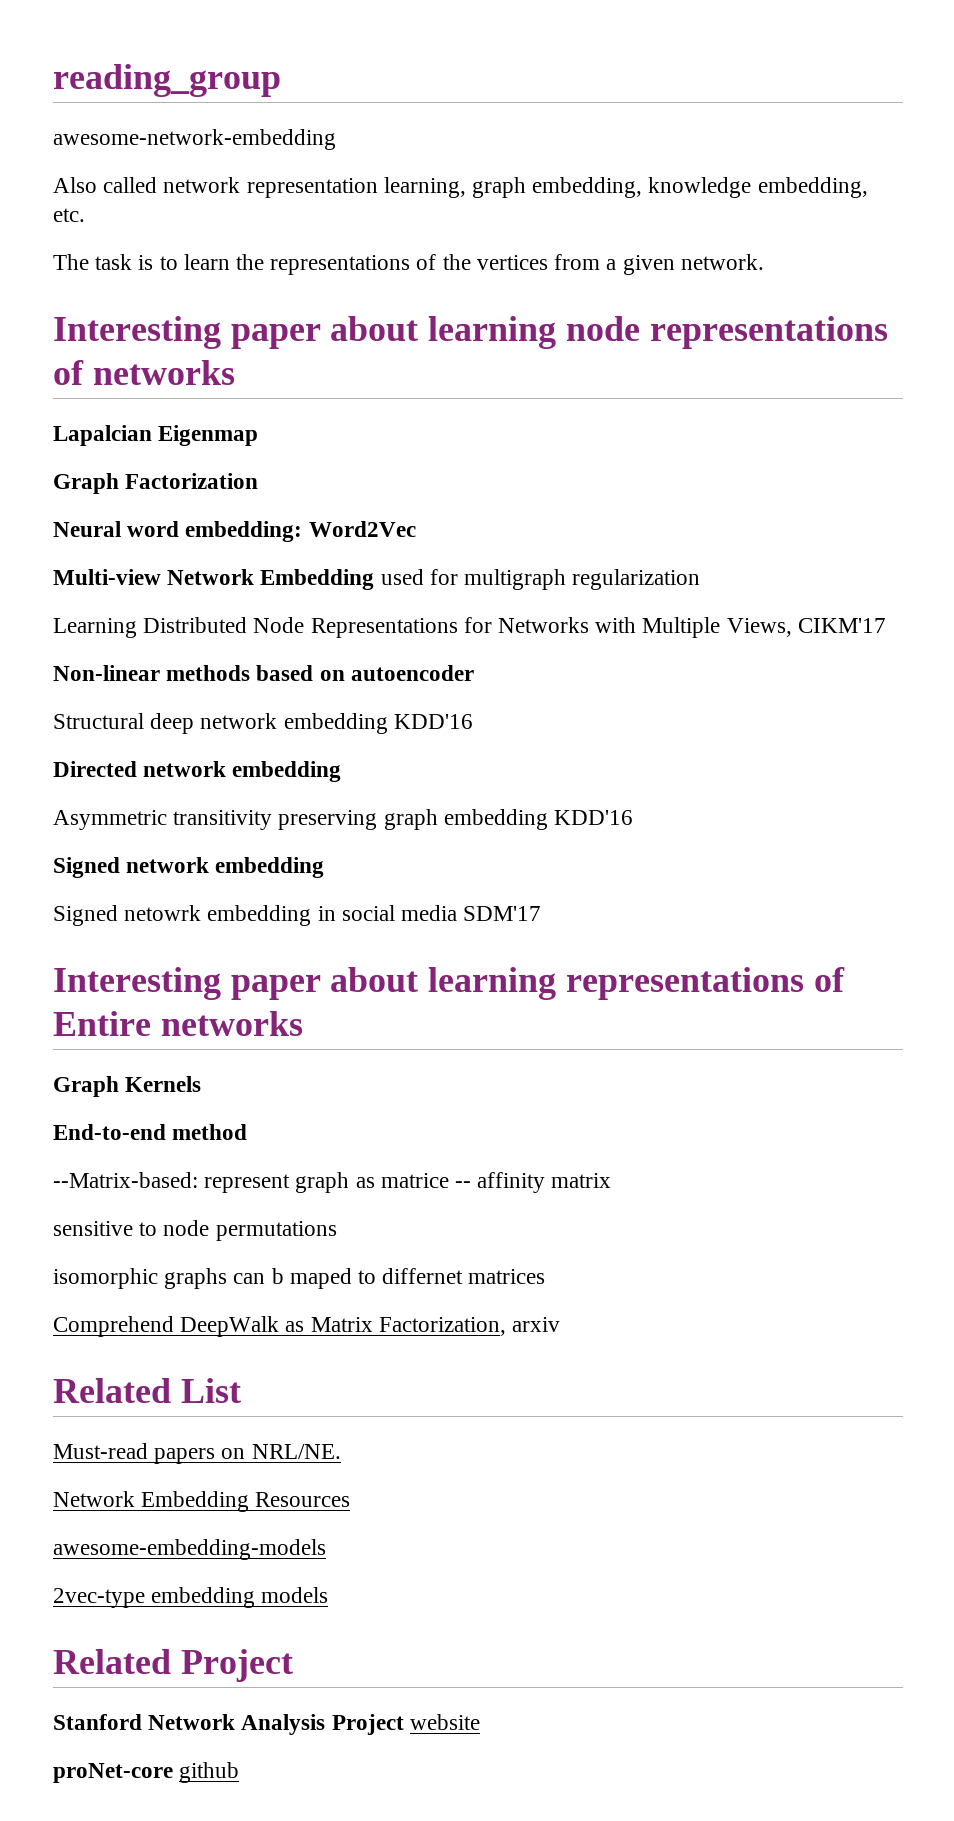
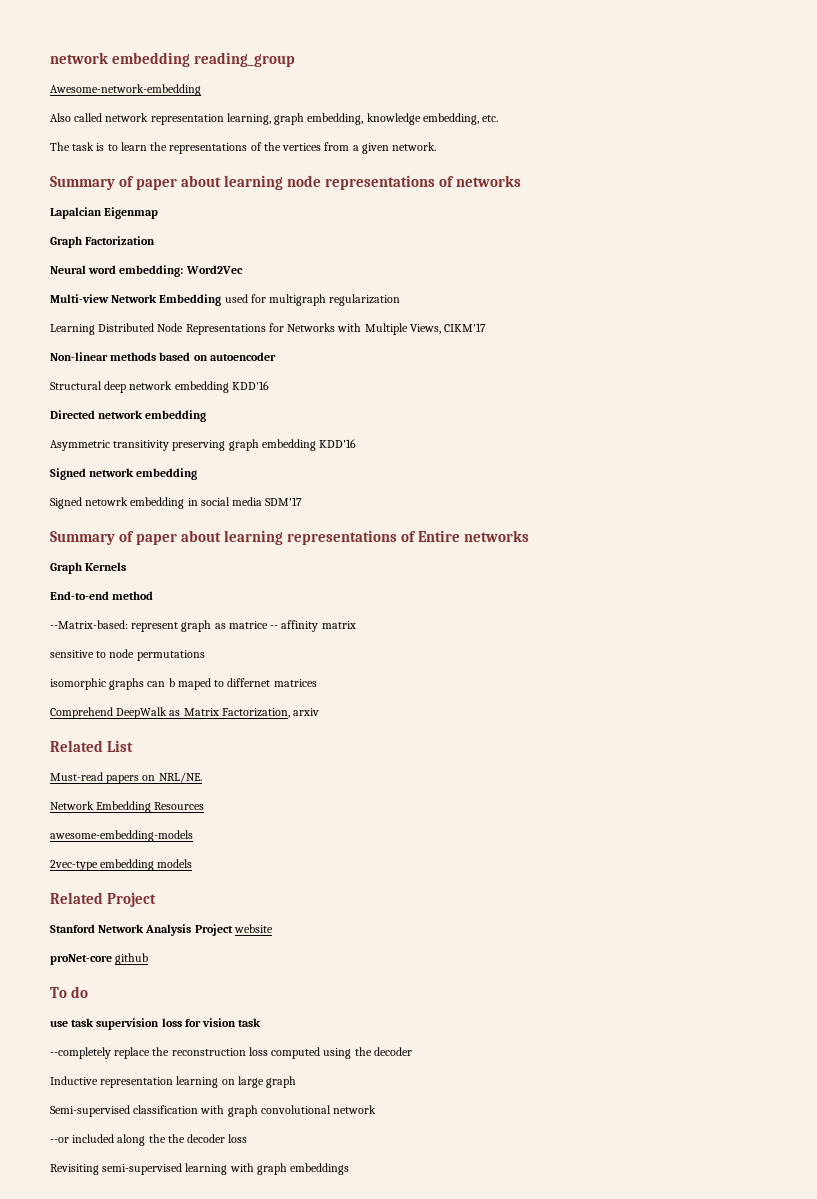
- reading_group
+ network embedding reading_group
- awesome-network-embedding
+ Awesome-network-embedding
- Interesting paper about learning node representations of networks
+ Summary of paper about learning node representations of networks
- Interesting paper about learning representations of Entire networks
+ Summary of paper about learning representations of Entire networks
+ To do
+ use task supervision loss for vision task
+ --completely replace the reconstruction loss computed using the decoder
+ Inductive representation learning on large graph
+ Semi-supervised classification with graph convolutional network
+ --or included along the the decoder loss
+ Revisiting semi-supervised learning with graph embeddings

